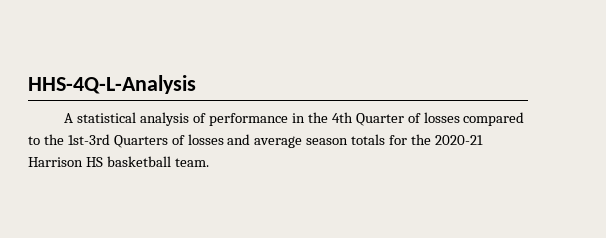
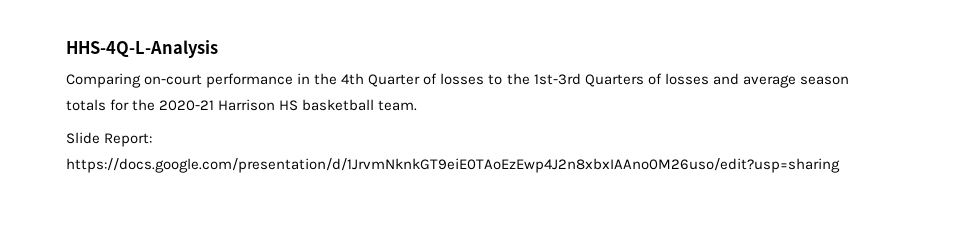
- A statistical analysis of performance in the 4th Quarter of losses compared to the 1st-3rd Quarters of losses and average season totals for the 2020-21 Harrison HS basketball team.
+ Comparing on-court performance in the 4th Quarter of losses to the 1st-3rd Quarters of losses and average season totals for the 2020-21 Harrison HS basketball team.
+ Slide Report: https://docs.google.com/presentation/d/1JrvmNknkGT9eiE0TAoEzEwp4J2n8xbxIAAno0M26uso/edit?usp=sharing

